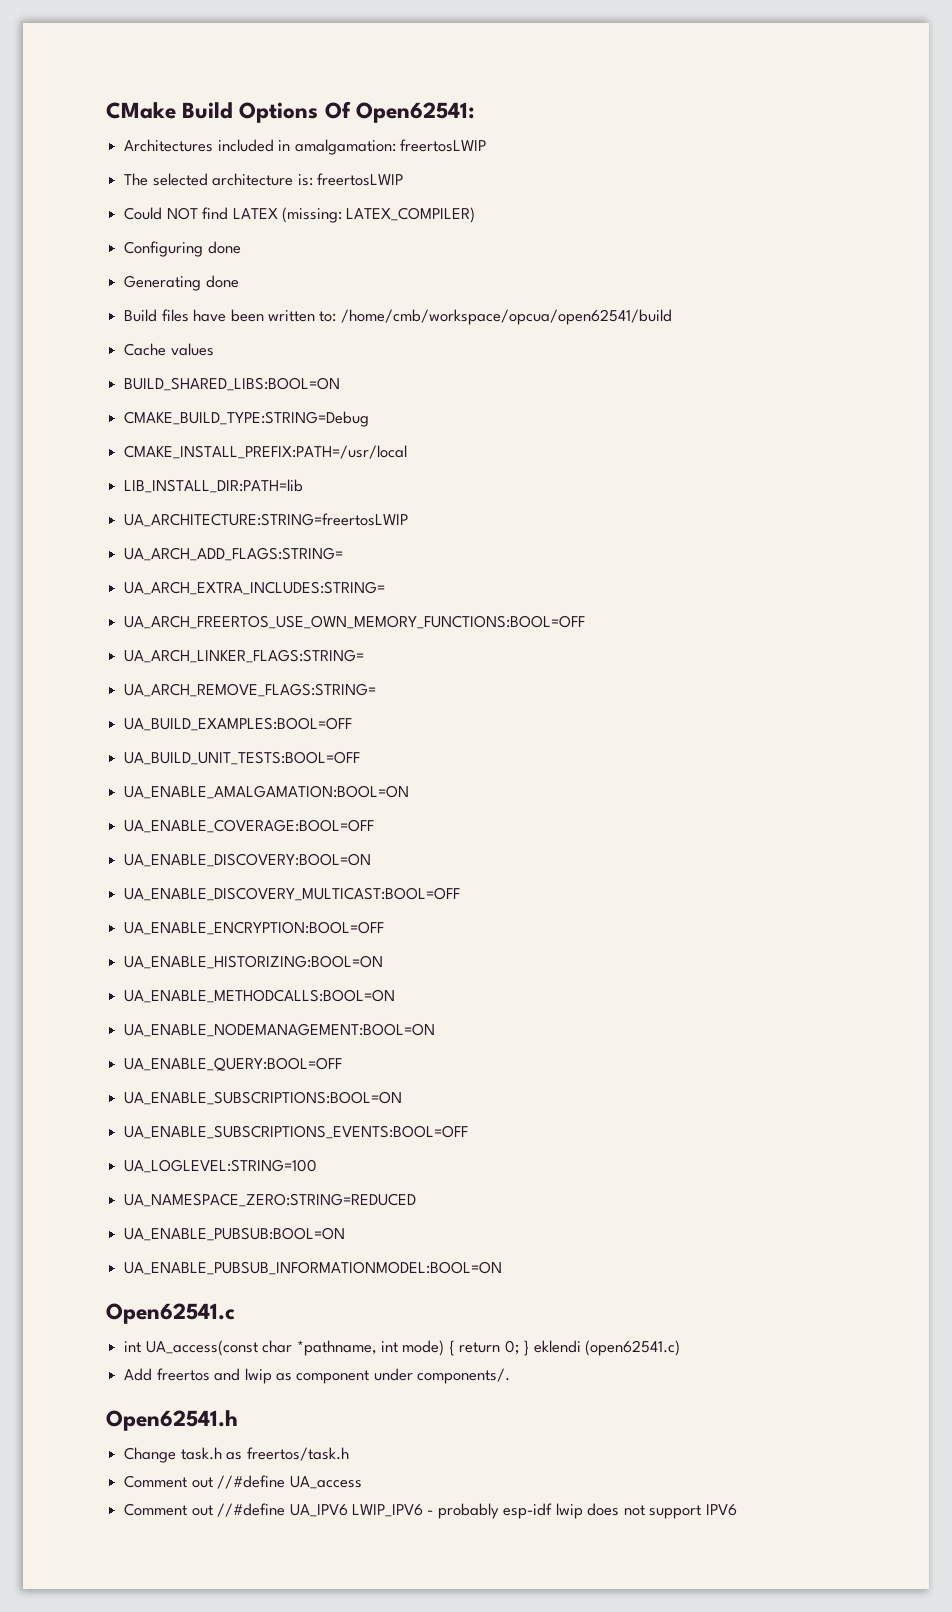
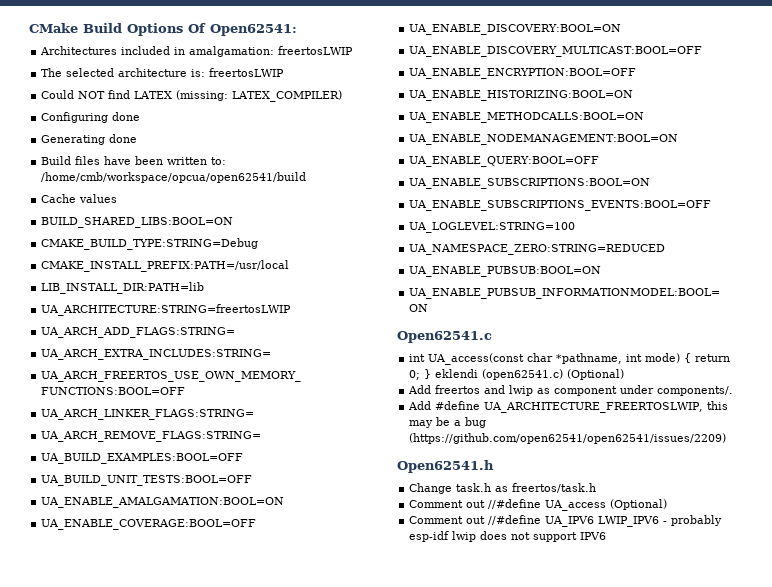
- int UA_access(const char *pathname, int mode) { return 0; } eklendi (open62541.c)
+ int UA_access(const char *pathname, int mode) { return 0; } eklendi (open62541.c) (Optional)
+ Add #define UA_ARCHITECTURE_FREERTOSLWIP, this may be a bug (https://github.com/open62541/open62541/issues/2209)
- Comment out //#define UA_access
+ Comment out //#define UA_access (Optional)

